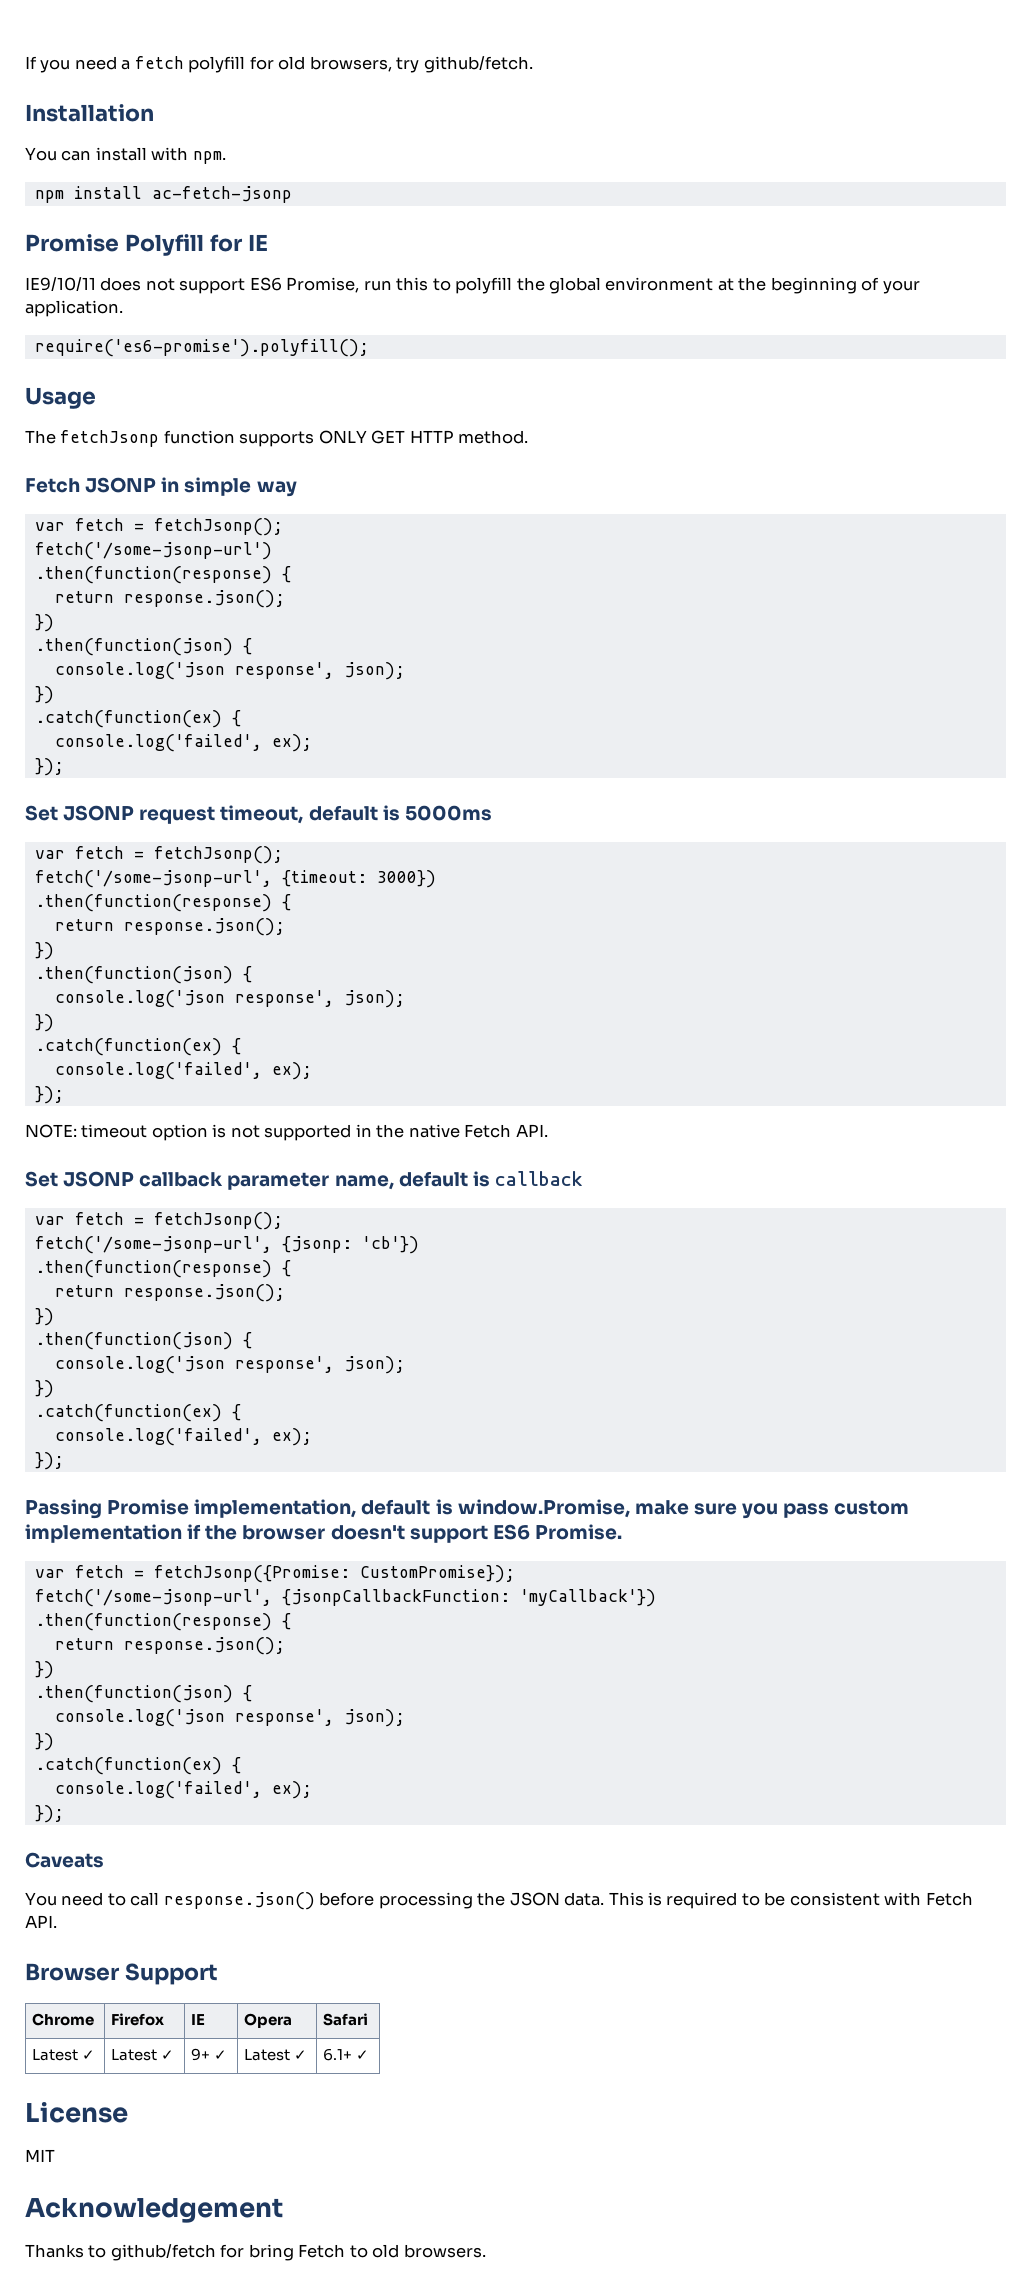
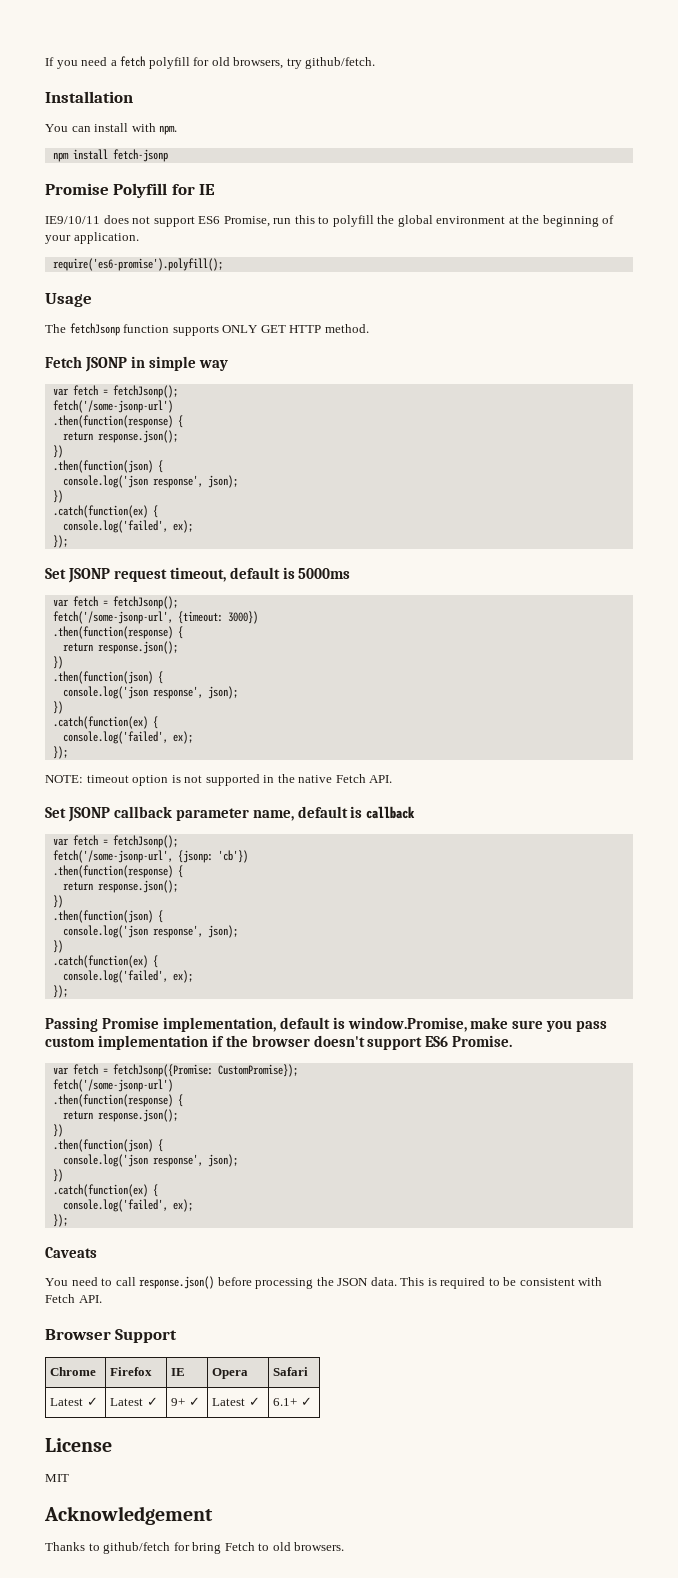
- npm install ac-fetch-jsonp
+ npm install fetch-jsonp
  var fetch = fetchJsonp({Promise: CustomPromise});
- fetch('/some-jsonp-url', {jsonpCallbackFunction: 'myCallback'})
+ fetch('/some-jsonp-url')

